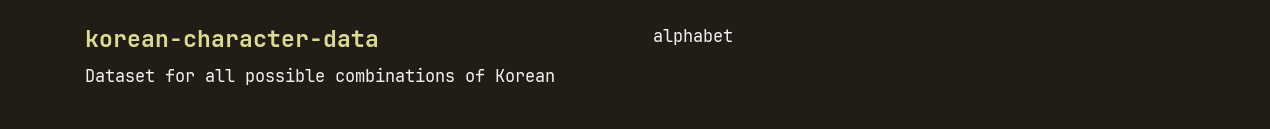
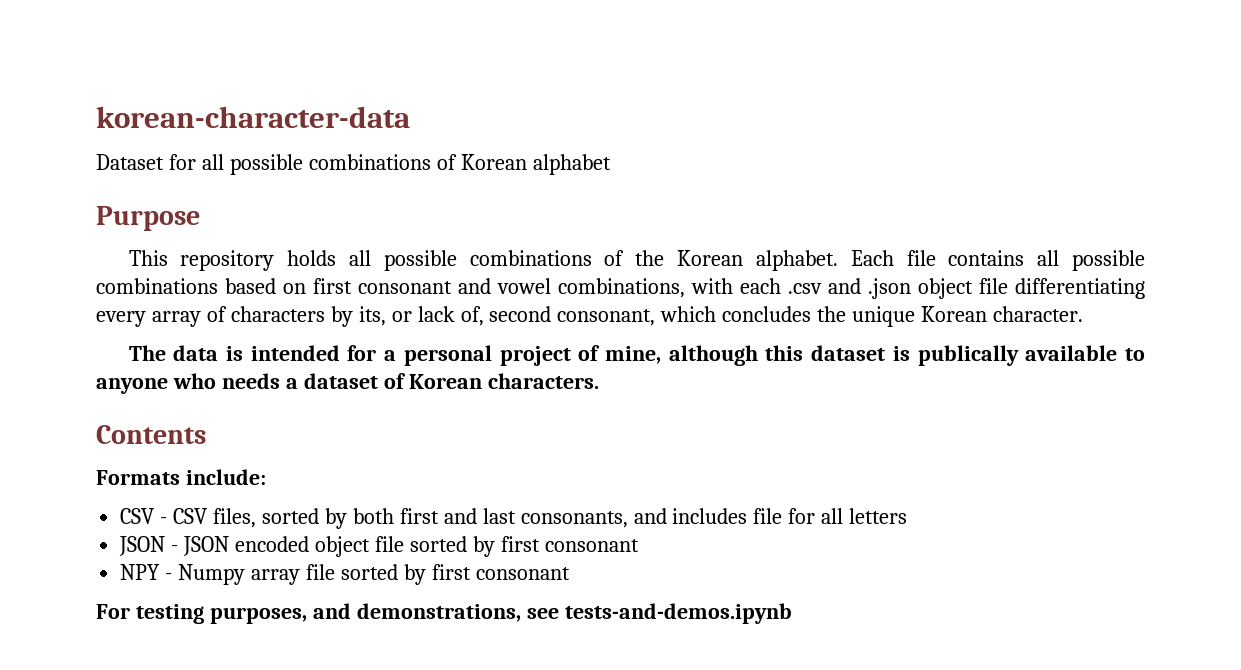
+ Purpose
+ This repository holds all possible combinations of the Korean alphabet. Each file contains all possible combinations based on first consonant and vowel combinations, with each .csv and .json object file differentiating every array of characters by its, or lack of, second consonant, which concludes the unique Korean character.
+ The data is intended for a personal project of mine, although this dataset is publically available to anyone who needs a dataset of Korean characters.
+ Contents
+ Formats include:
+ CSV - CSV files, sorted by both first and last consonants, and includes file for all letters
+ JSON - JSON encoded object file sorted by first consonant
+ NPY - Numpy array file sorted by first consonant
+ For testing purposes, and demonstrations, see tests-and-demos.ipynb

